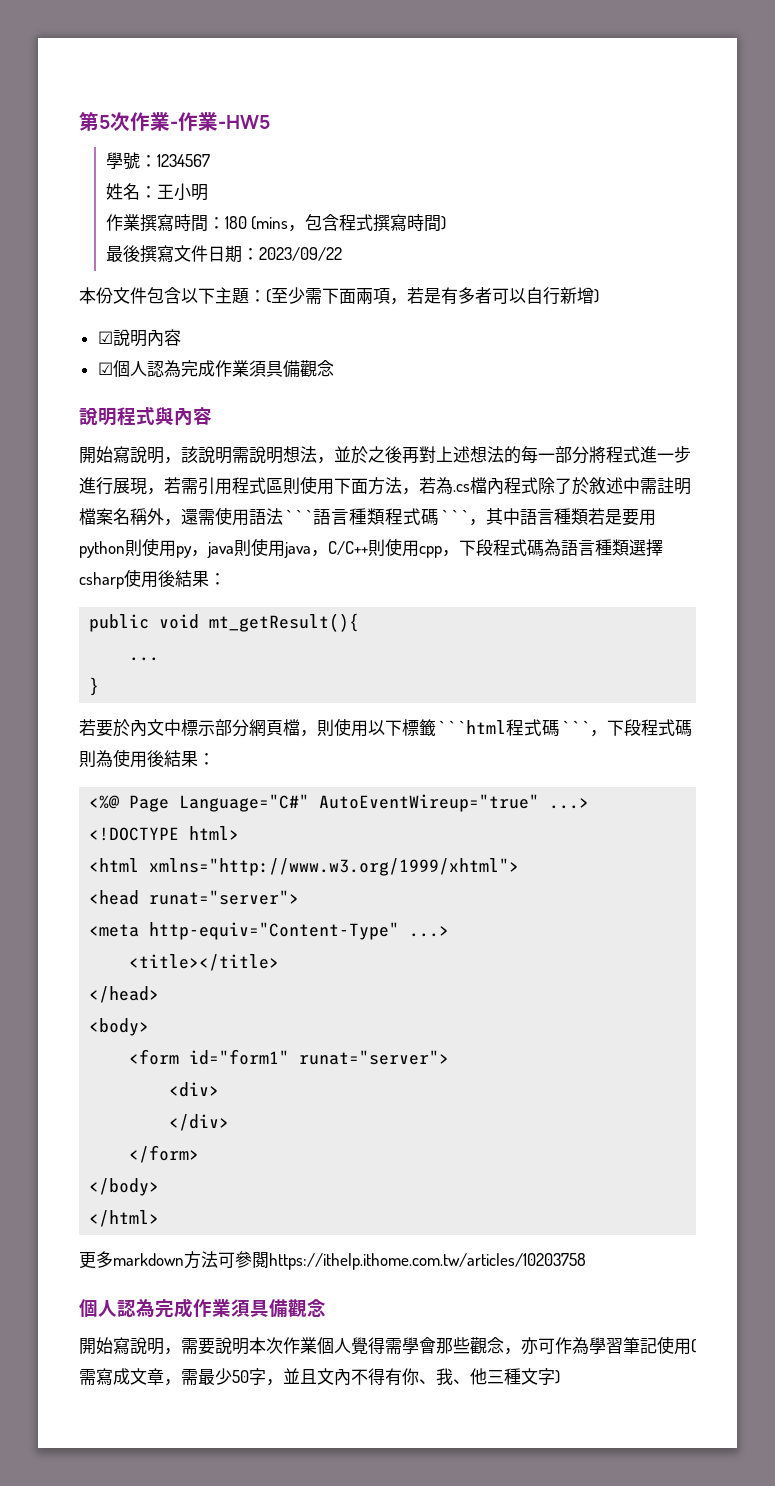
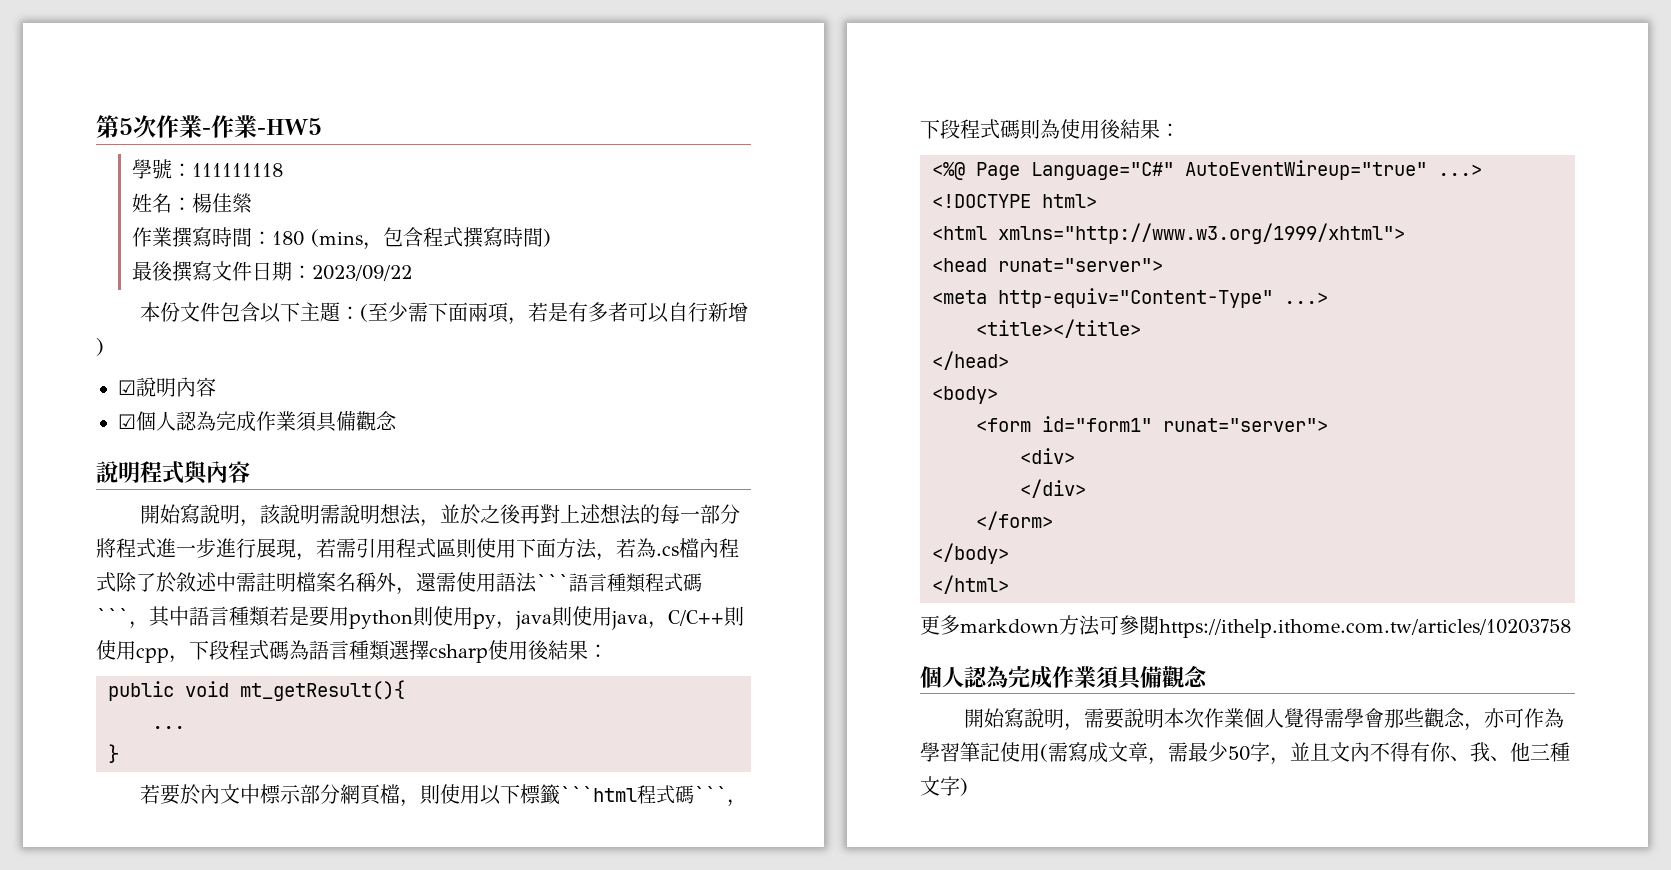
- 學號：1234567
+ 學號：111111118
- 姓名：王小明
+ 姓名：楊佳縈

